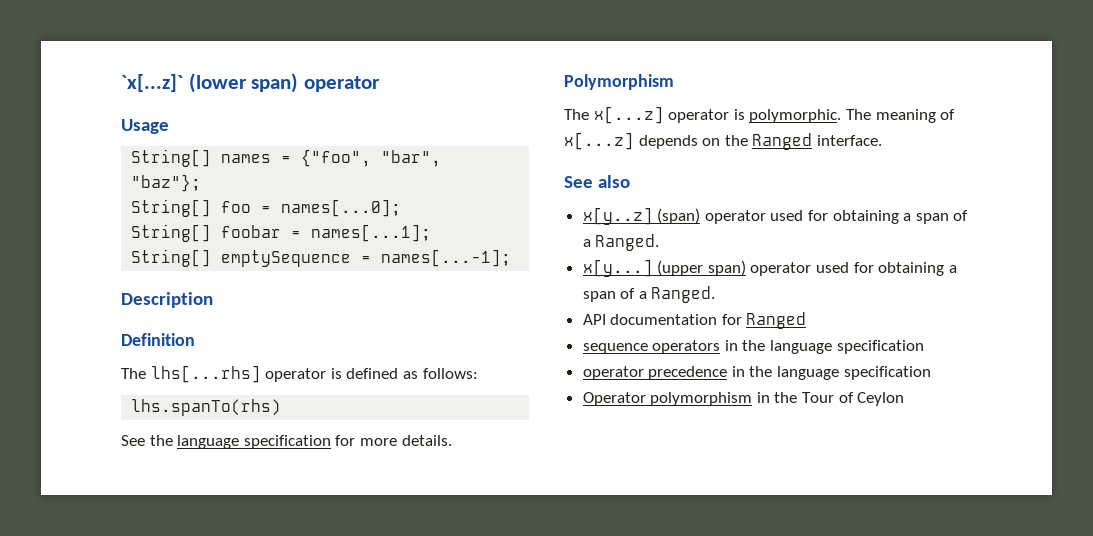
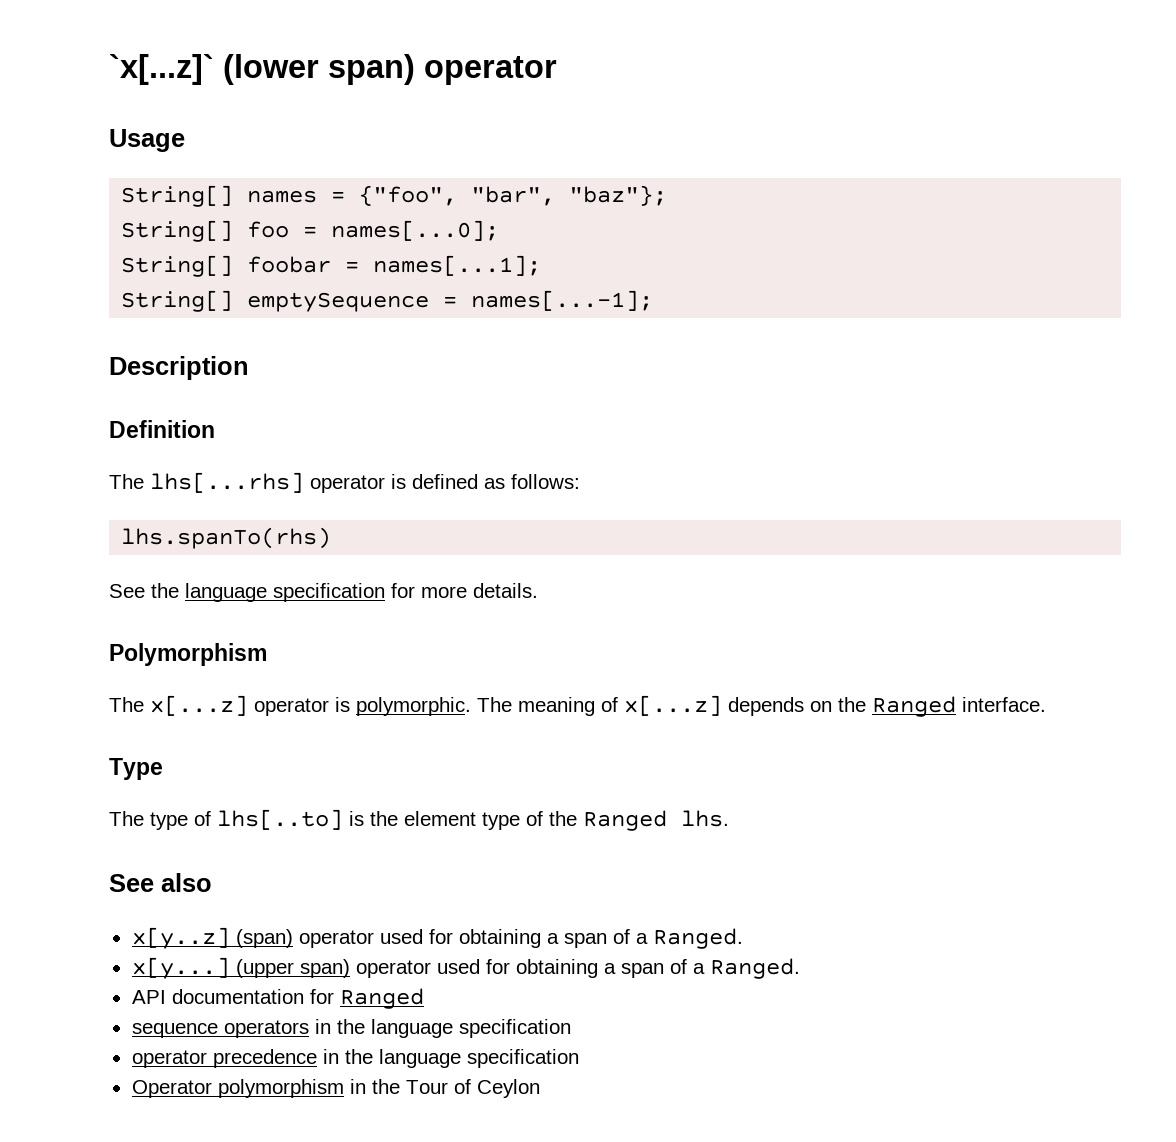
+ Type
+ The type of lhs[..to] is the element type of the Ranged lhs.

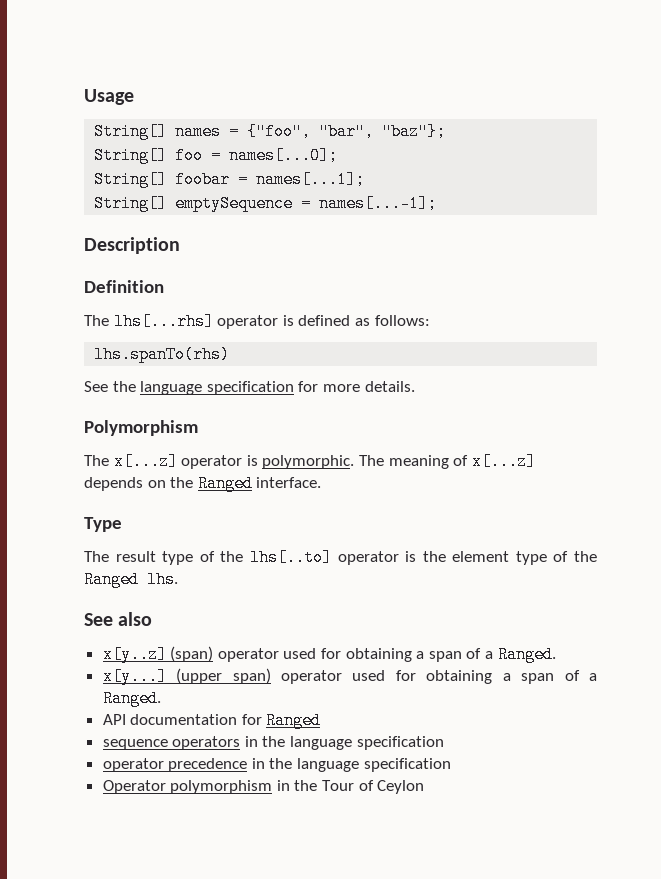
- `x[...z]` (lower span) operator
- The type of lhs[..to] is the element type of the Ranged lhs.
+ The result type of the lhs[..to] operator is the element type of the Ranged lhs.

